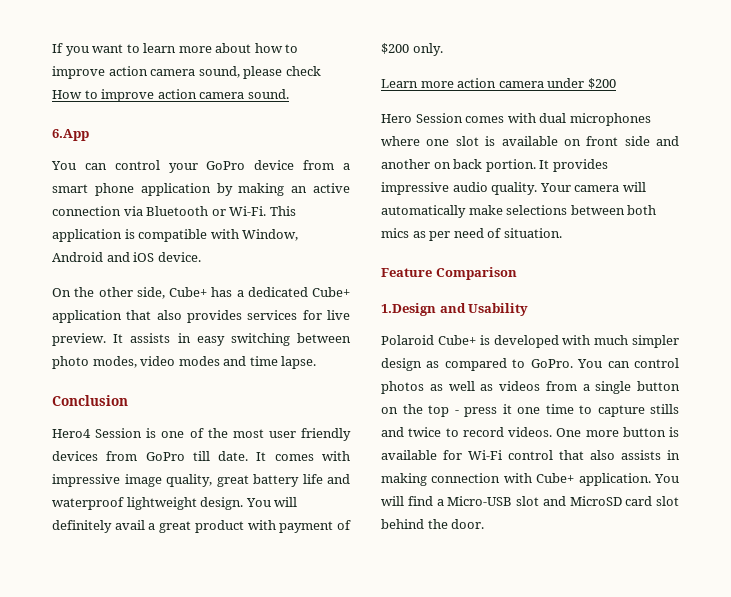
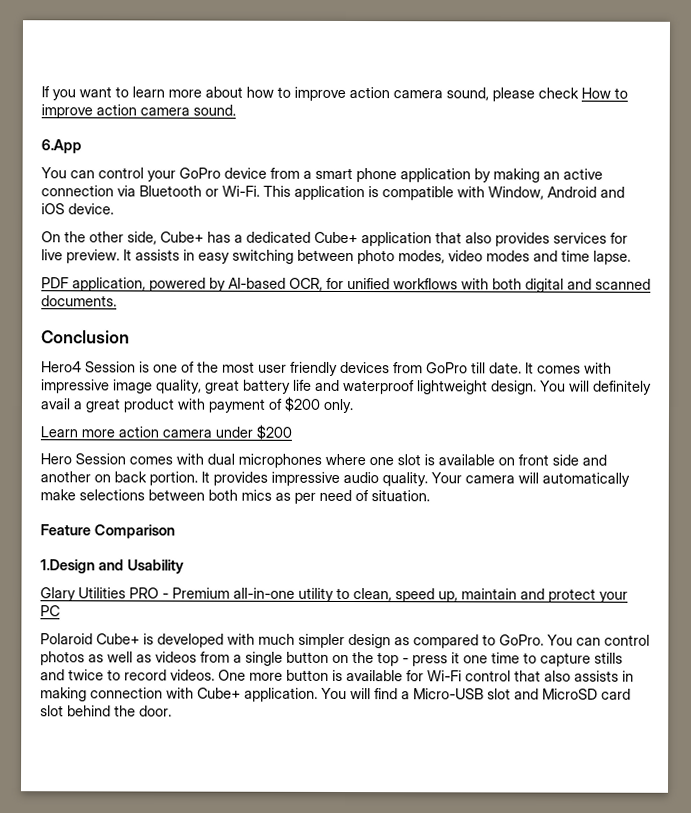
+ PDF application, powered by AI-based OCR, for unified workflows with both digital and scanned documents.
+ Glary Utilities PRO - Premium all-in-one utility to clean, speed up, maintain and protect your PC

